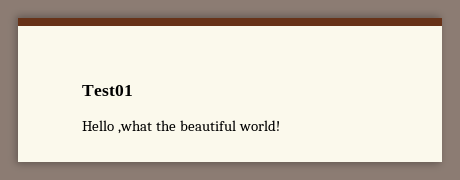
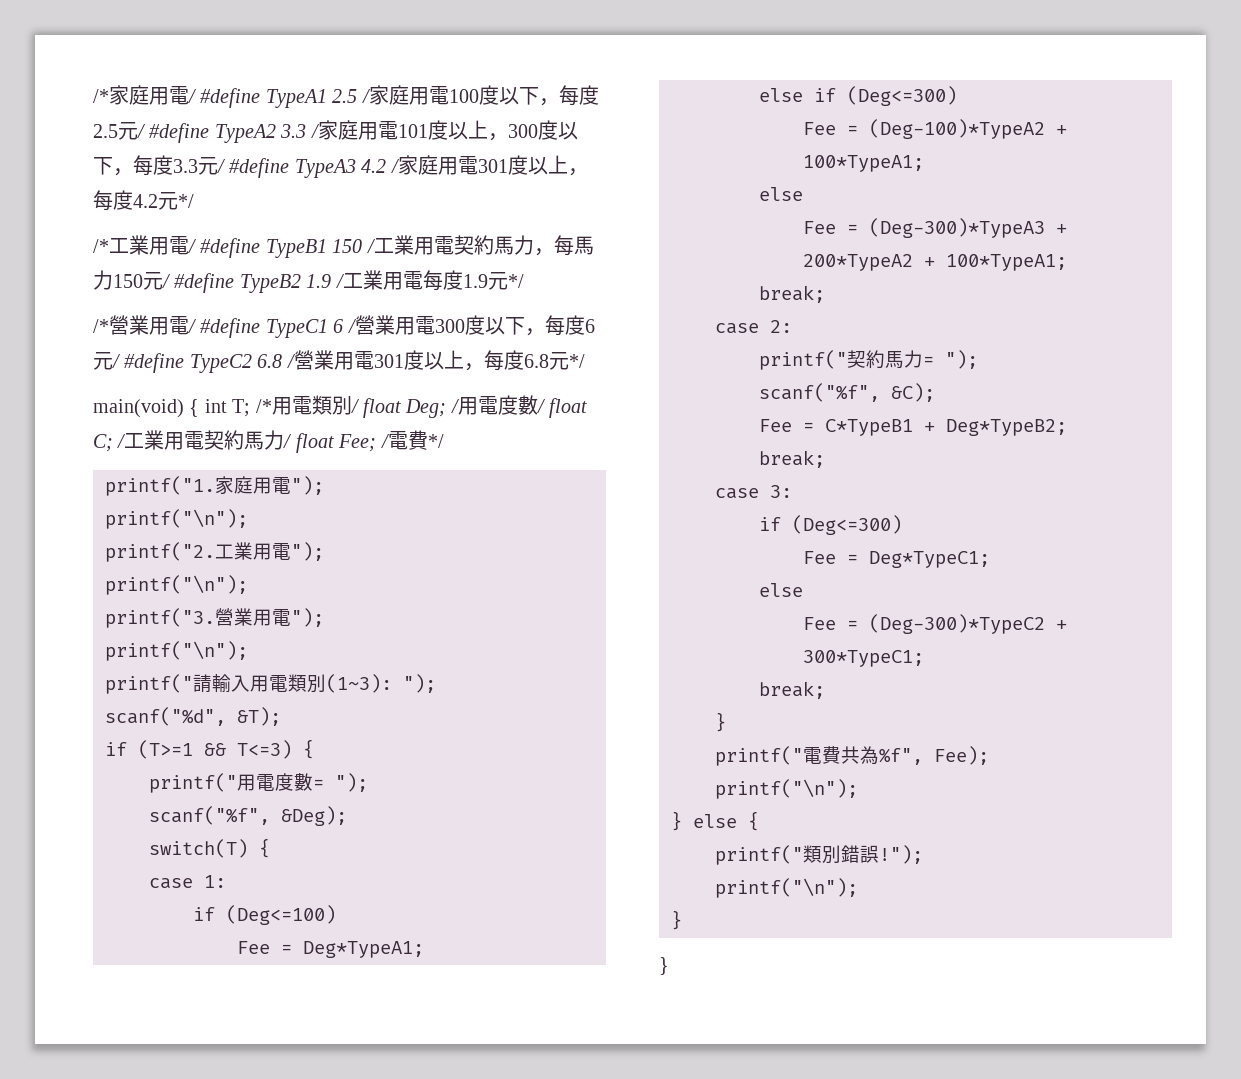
- Test01
- Hello ,what the beautiful world!
+ /*家庭用電/ #define TypeA1 2.5 /家庭用電100度以下，每度2.5元/ #define TypeA2 3.3 /家庭用電101度以上，300度以下，每度3.3元/ #define TypeA3 4.2 /家庭用電301度以上，每度4.2元*/
+ /*工業用電/ #define TypeB1 150 /工業用電契約馬力，每馬力150元/ #define TypeB2 1.9 /工業用電每度1.9元*/
+ /*營業用電/ #define TypeC1 6 /營業用電300度以下，每度6元/ #define TypeC2 6.8 /營業用電301度以上，每度6.8元*/
+ main(void) { int T; /*用電類別/ float Deg; /用電度數/ float C; /工業用電契約馬力/ float Fee; /電費*/
+ printf("1.家庭用電");
+ printf("\n");
+ printf("2.工業用電");
+ printf("\n");
+ printf("3.營業用電");
+ printf("\n");
+ printf("請輸入用電類別(1~3): ");
+ scanf("%d", &T);
+ if (T>=1 && T<=3) {
+ printf("用電度數= ");
+ scanf("%f", &Deg);
+ switch(T) {
+ case 1:
+ if (Deg<=100)
+ Fee = Deg*TypeA1;
+ else if (Deg<=300)
+ Fee = (Deg-100)*TypeA2 + 100*TypeA1;
+ else
+ Fee = (Deg-300)*TypeA3 + 200*TypeA2 + 100*TypeA1;
+ break;
+ case 2:
+ printf("契約馬力= ");
+ scanf("%f", &C);
+ Fee = C*TypeB1 + Deg*TypeB2;
+ break;
+ case 3:
+ if (Deg<=300)
+ Fee = Deg*TypeC1;
+ else
+ Fee = (Deg-300)*TypeC2 + 300*TypeC1;
+ break;
+ }
+ printf("電費共為%f", Fee);
+ printf("\n");
+ } else {
+ printf("類別錯誤!");
+ printf("\n");
+ }
+ }

